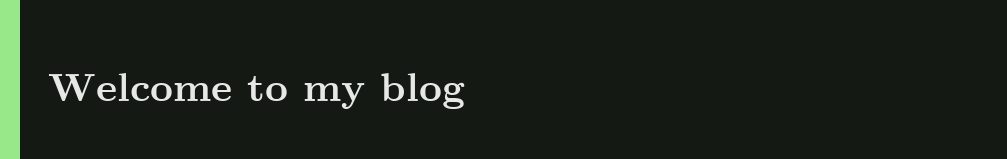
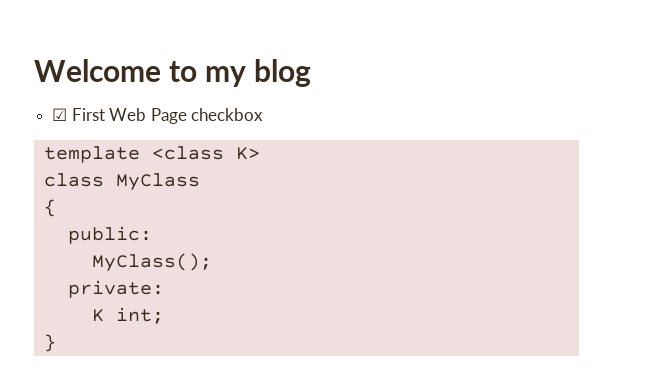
+ ☑ First Web Page checkbox
+ template <class K>
+ class MyClass
+ {
+ public:
+ MyClass();
+ private:
+ K int;
+ }

